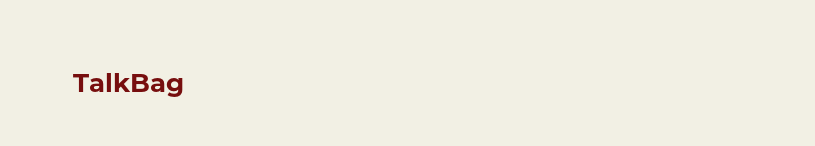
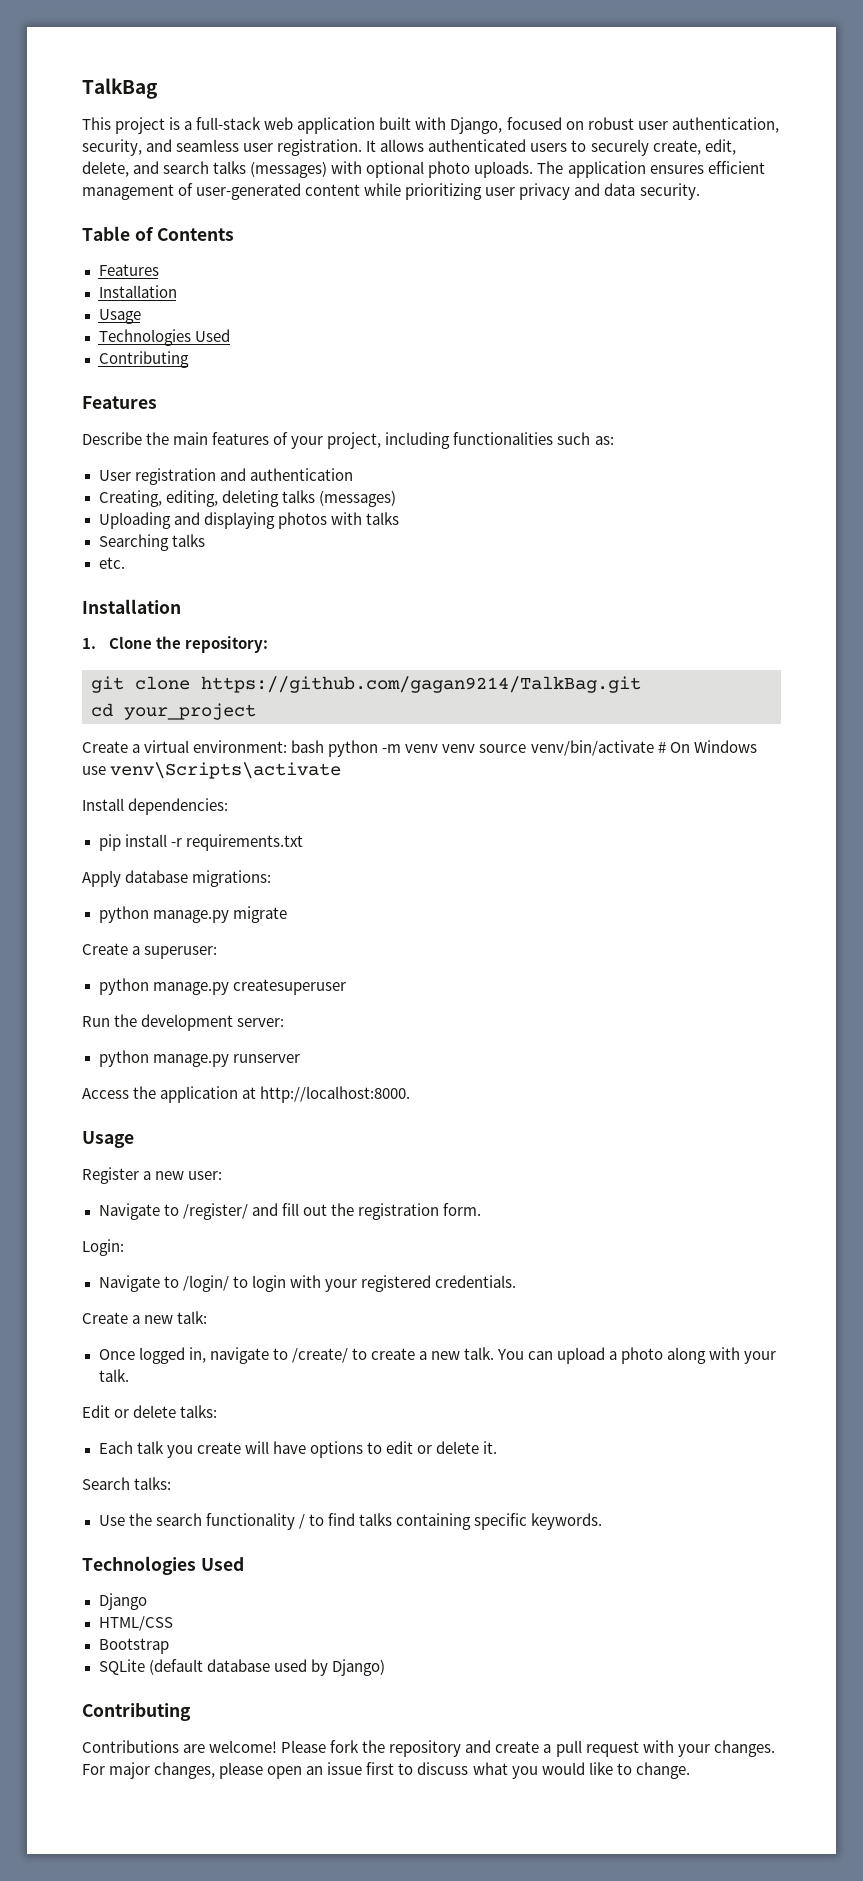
+ This project is a full-stack web application built with Django, focused on robust user authentication, security, and seamless user registration. It allows authenticated users to securely create, edit, delete, and search talks (messages) with optional photo uploads. The application ensures efficient management of user-generated content while prioritizing user privacy and data security.
+ Table of Contents
+ Features
+ Installation
+ Usage
+ Technologies Used
+ Contributing
+ Features
+ Describe the main features of your project, including functionalities such as:
+ User registration and authentication
+ Creating, editing, deleting talks (messages)
+ Uploading and displaying photos with talks
+ Searching talks
+ etc.
+ Installation
+ 1. Clone the repository:
+ git clone https://github.com/gagan9214/TalkBag.git
+ cd your_project
+ Create a virtual environment: bash python -m venv venv source venv/bin/activate # On Windows use venv\Scripts\activate
+ Install dependencies:
+ pip install -r requirements.txt
+ Apply database migrations:
+ python manage.py migrate
+ Create a superuser:
+ python manage.py createsuperuser
+ Run the development server:
+ python manage.py runserver
+ Access the application at http://localhost:8000.
+ Usage
+ Register a new user:
+ Navigate to /register/ and fill out the registration form.
+ Login:
+ Navigate to /login/ to login with your registered credentials.
+ Create a new talk:
+ Once logged in, navigate to /create/ to create a new talk. You can upload a photo along with your talk.
+ Edit or delete talks:
+ Each talk you create will have options to edit or delete it.
+ Search talks:
+ Use the search functionality / to find talks containing specific keywords.
+ Technologies Used
+ Django
+ HTML/CSS
+ Bootstrap
+ SQLite (default database used by Django)
+ Contributing
+ Contributions are welcome! Please fork the repository and create a pull request with your changes. For major changes, please open an issue first to discuss what you would like to change.

